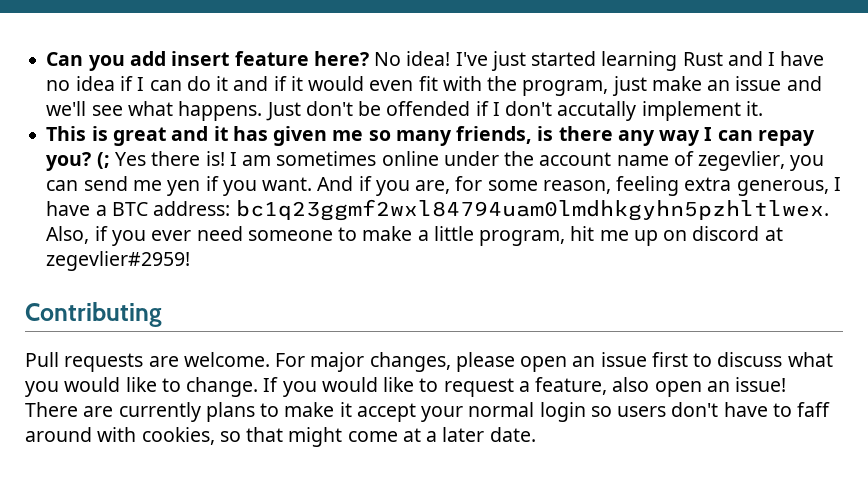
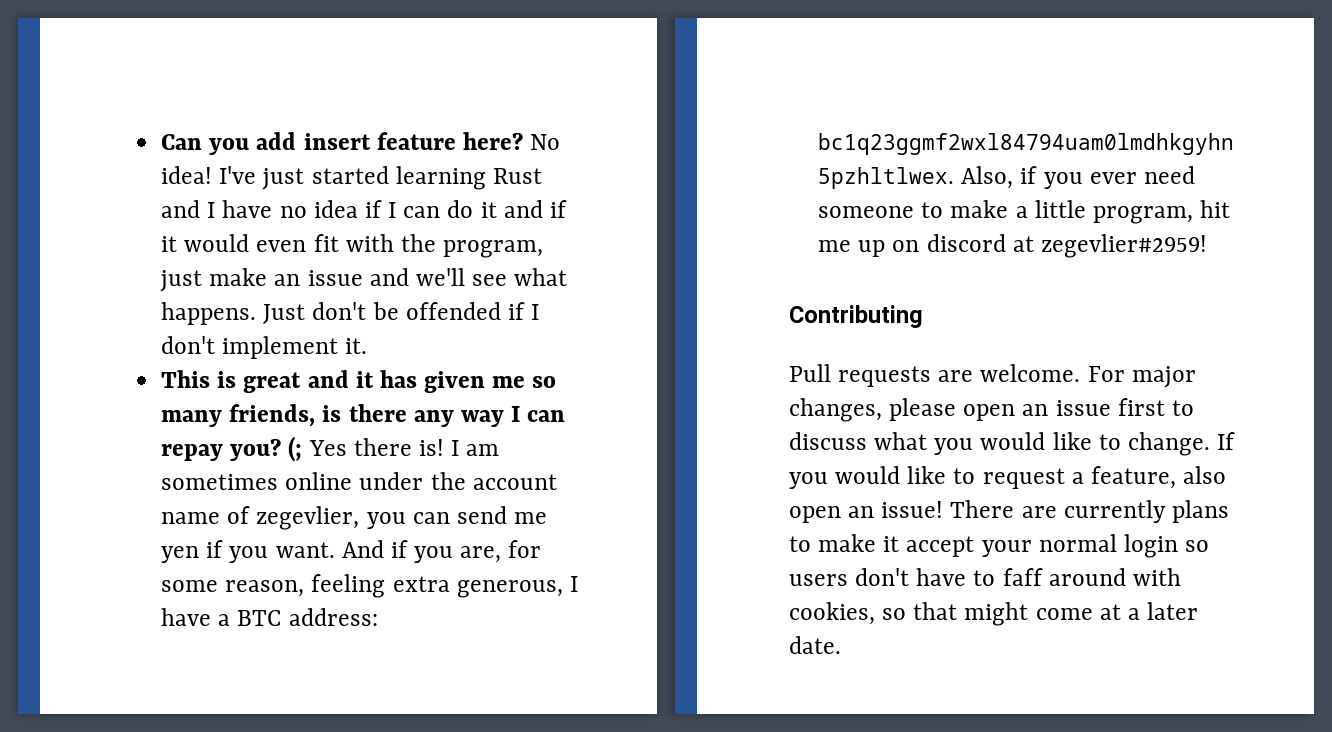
- Just don't be offended if I don't accutally implement it.
+ Just don't be offended if I don't implement it.

